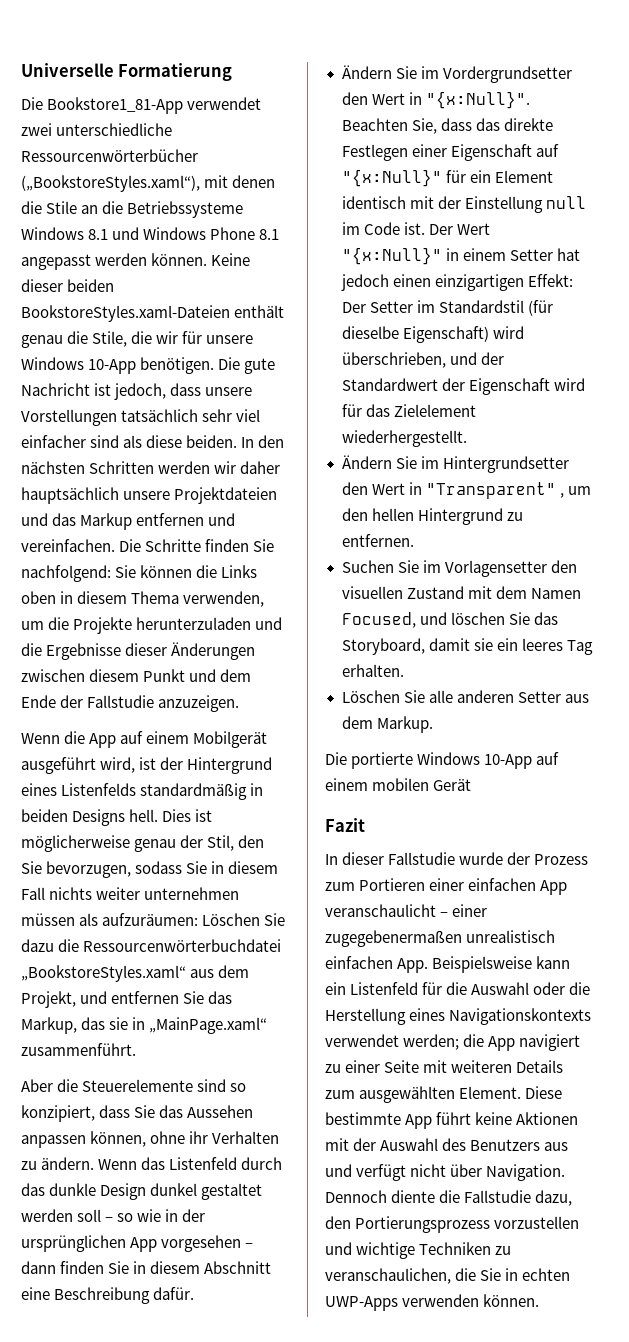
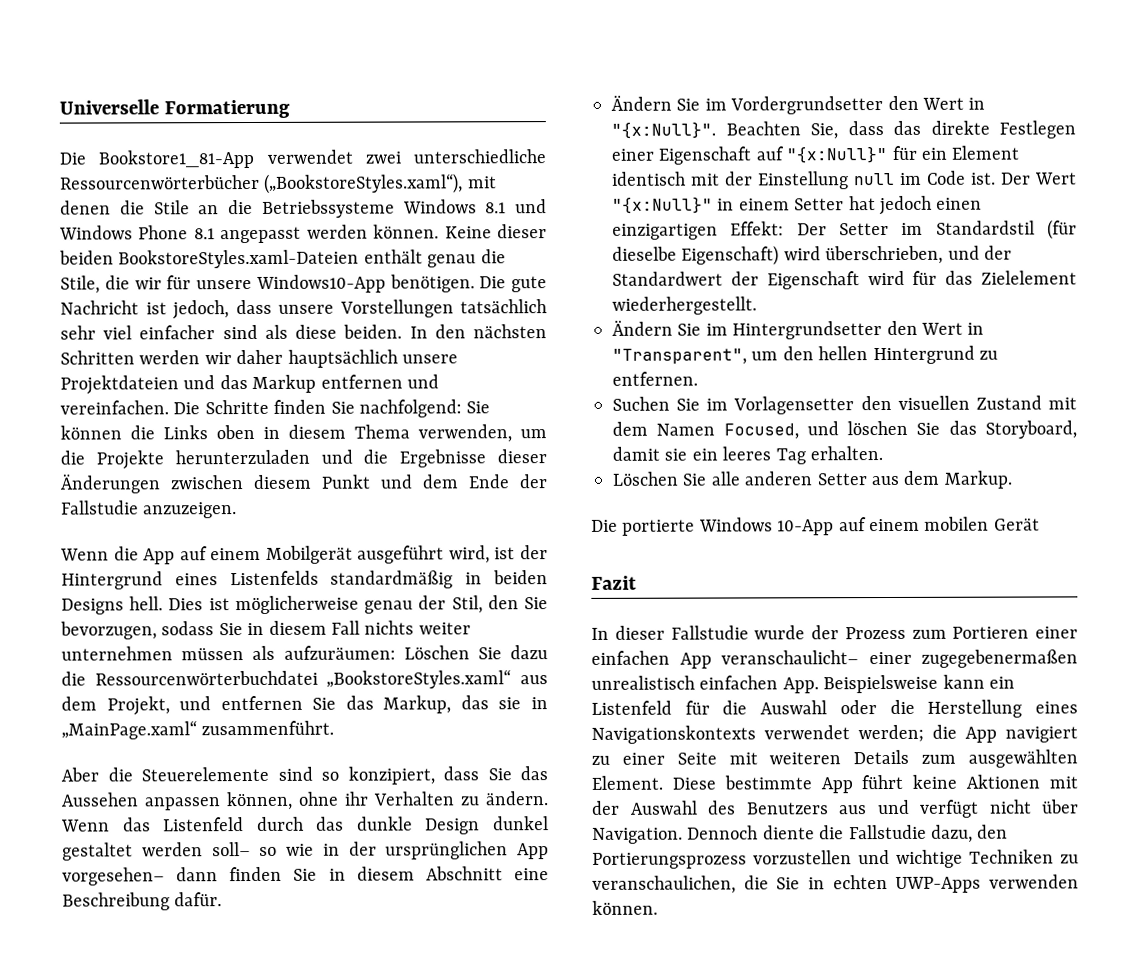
- Keine dieser beiden BookstoreStyles.xaml-Dateien enthält genau die Stile, die wir für unsere Windows 10-App benötigen.
+ Keine dieser beiden BookstoreStyles.xaml-Dateien enthält genau die Stile, die wir für unsere Windows10-App benötigen.
- Wenn das Listenfeld durch das dunkle Design dunkel gestaltet werden soll – so wie in der ursprünglichen App vorgesehen – dann finden Sie in diesem Abschnitt eine Beschreibung dafür.
+ Wenn das Listenfeld durch das dunkle Design dunkel gestaltet werden soll– so wie in der ursprünglichen App vorgesehen– dann finden Sie in diesem Abschnitt eine Beschreibung dafür.
- Ändern Sie im Hintergrundsetter den Wert in "Transparent" , um den hellen Hintergrund zu entfernen.
+ Ändern Sie im Hintergrundsetter den Wert in "Transparent", um den hellen Hintergrund zu entfernen.
- In dieser Fallstudie wurde der Prozess zum Portieren einer einfachen App veranschaulicht – einer zugegebenermaßen unrealistisch einfachen App. Beispielsweise kann ein Listenfeld für die Auswahl oder die Herstellung eines Navigationskontexts verwendet werden; die App navigiert zu einer Seite mit weiteren Details zum ausgewählten Element.
+ In dieser Fallstudie wurde der Prozess zum Portieren einer einfachen App veranschaulicht– einer zugegebenermaßen unrealistisch einfachen App. Beispielsweise kann ein Listenfeld für die Auswahl oder die Herstellung eines Navigationskontexts verwendet werden; die App navigiert zu einer Seite mit weiteren Details zum ausgewählten Element.

